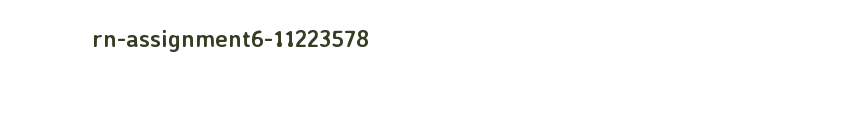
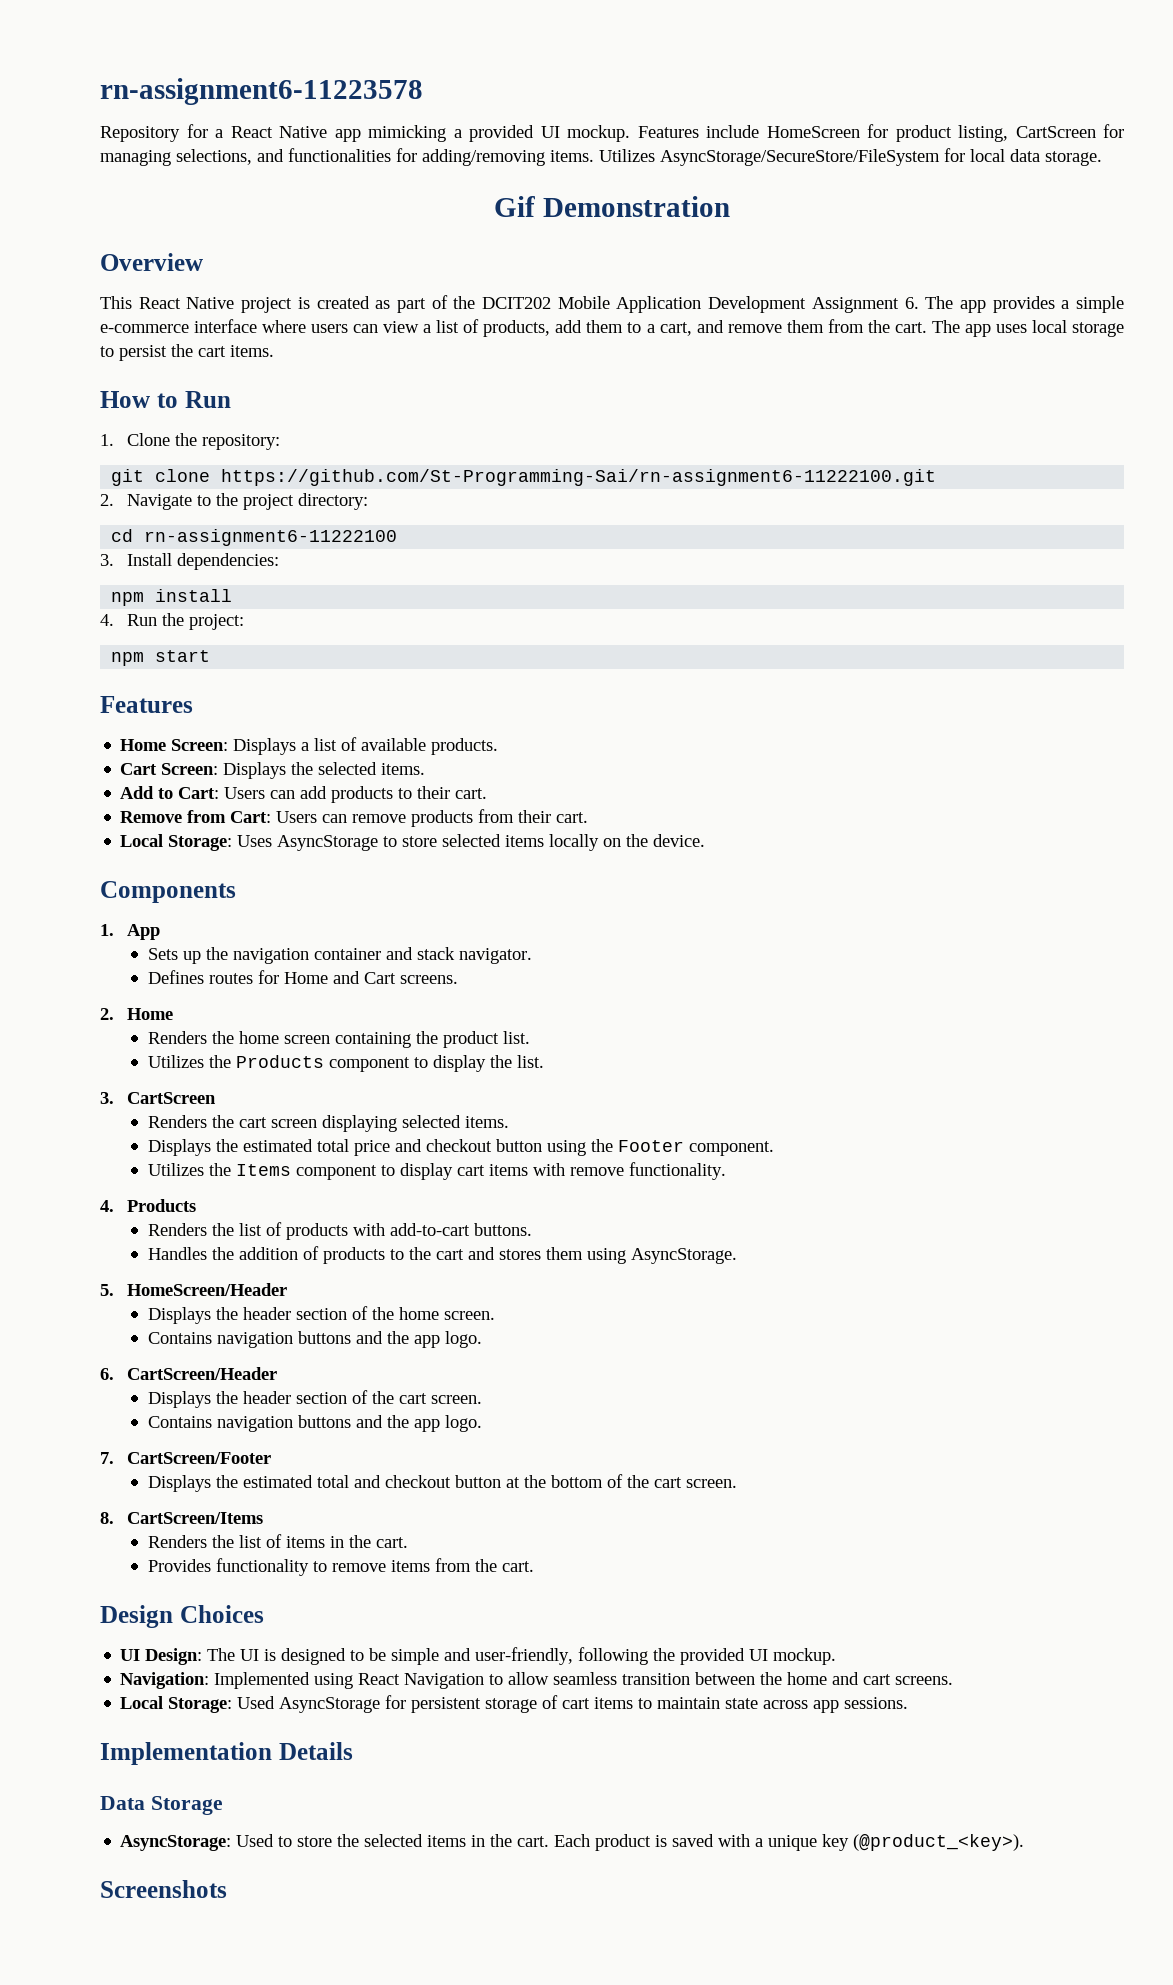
+ Repository for a React Native app mimicking a provided UI mockup. Features include HomeScreen for product listing, CartScreen for managing selections, and functionalities for adding/removing items. Utilizes AsyncStorage/SecureStore/FileSystem for local data storage.
+ Gif Demonstration
+ Overview
+ This React Native project is created as part of the DCIT202 Mobile Application Development Assignment 6. The app provides a simple e-commerce interface where users can view a list of products, add them to a cart, and remove them from the cart. The app uses local storage to persist the cart items.
+ How to Run
+ 1. Clone the repository:
+ git clone https://github.com/St-Programming-Sai/rn-assignment6-11222100.git
+ 2. Navigate to the project directory:
+ cd rn-assignment6-11222100
+ 3. Install dependencies:
+ npm install
+ 4. Run the project:
+ npm start
+ Features
+ Home Screen: Displays a list of available products.
+ Cart Screen: Displays the selected items.
+ Add to Cart: Users can add products to their cart.
+ Remove from Cart: Users can remove products from their cart.
+ Local Storage: Uses AsyncStorage to store selected items locally on the device.
+ Components
+ 1. App
+ Sets up the navigation container and stack navigator.
+ Defines routes for Home and Cart screens.
+ 2. Home
+ Renders the home screen containing the product list.
+ Utilizes the Products component to display the list.
+ 3. CartScreen
+ Renders the cart screen displaying selected items.
+ Displays the estimated total price and checkout button using the Footer component.
+ Utilizes the Items component to display cart items with remove functionality.
+ 4. Products
+ Renders the list of products with add-to-cart buttons.
+ Handles the addition of products to the cart and stores them using AsyncStorage.
+ 5. HomeScreen/Header
+ Displays the header section of the home screen.
+ Contains navigation buttons and the app logo.
+ 6. CartScreen/Header
+ Displays the header section of the cart screen.
+ Contains navigation buttons and the app logo.
+ 7. CartScreen/Footer
+ Displays the estimated total and checkout button at the bottom of the cart screen.
+ 8. CartScreen/Items
+ Renders the list of items in the cart.
+ Provides functionality to remove items from the cart.
+ Design Choices
+ UI Design: The UI is designed to be simple and user-friendly, following the provided UI mockup.
+ Navigation: Implemented using React Navigation to allow seamless transition between the home and cart screens.
+ Local Storage: Used AsyncStorage for persistent storage of cart items to maintain state across app sessions.
+ Implementation Details
+ Data Storage
+ AsyncStorage: Used to store the selected items in the cart. Each product is saved with a unique key (@product_<key>).
+ Screenshots

